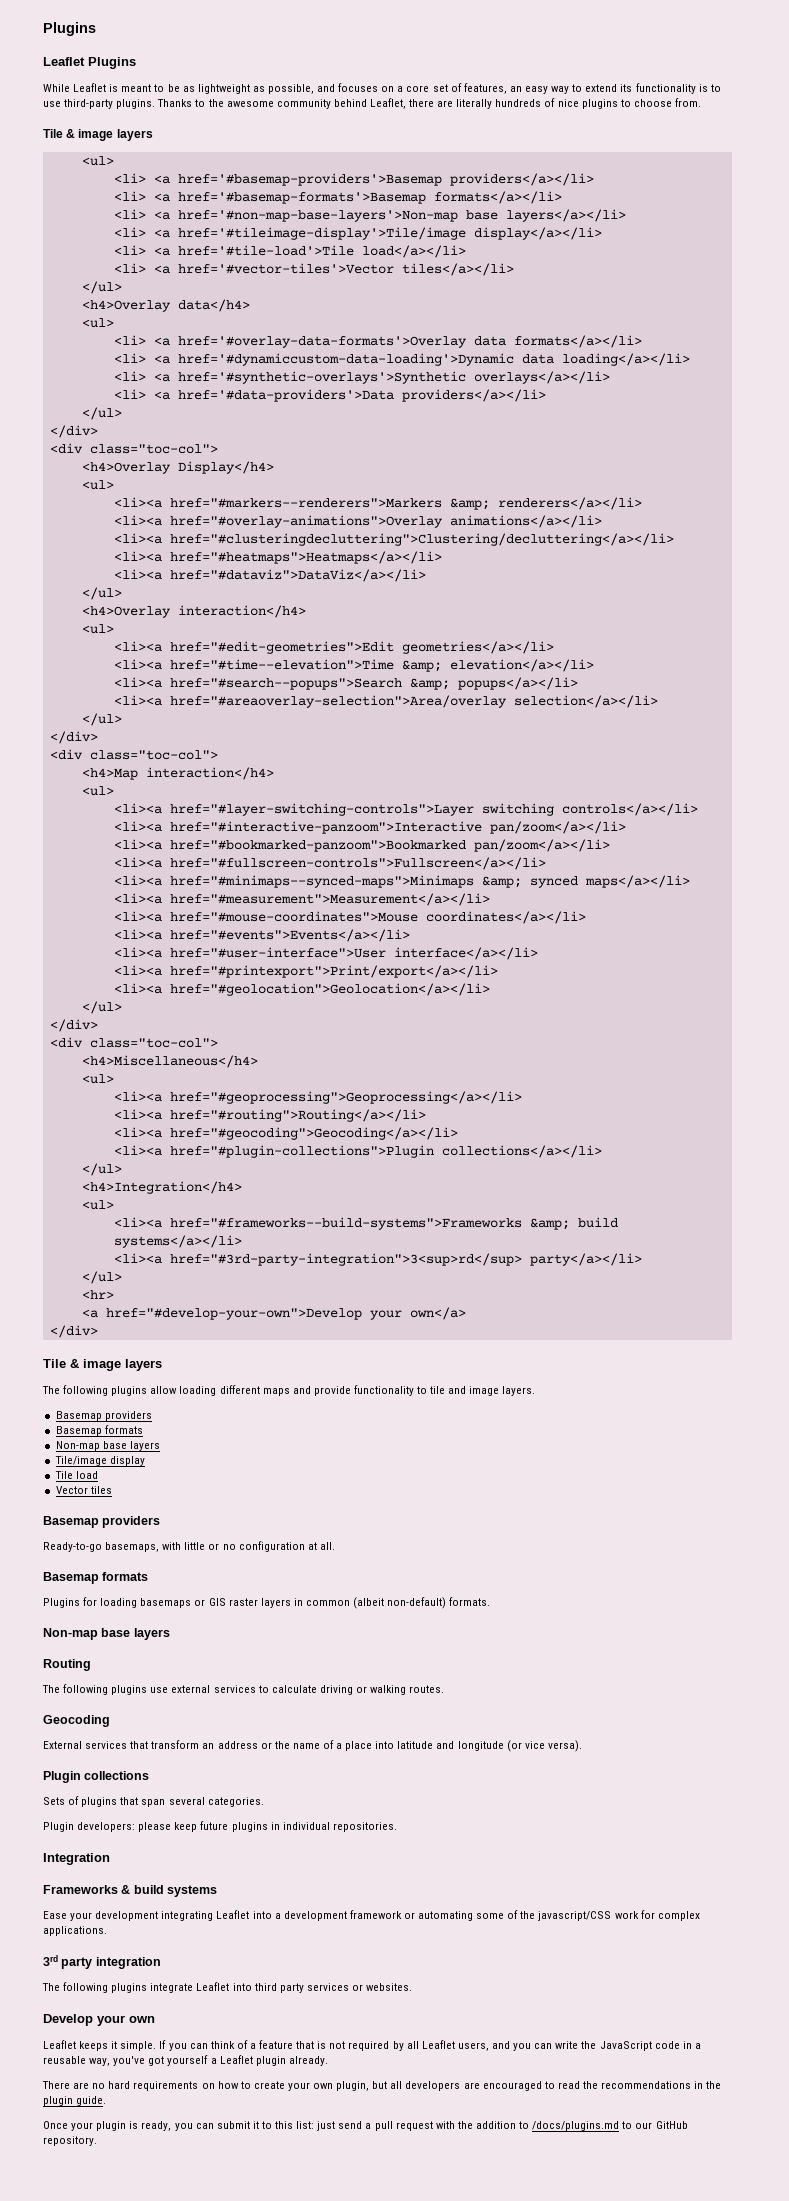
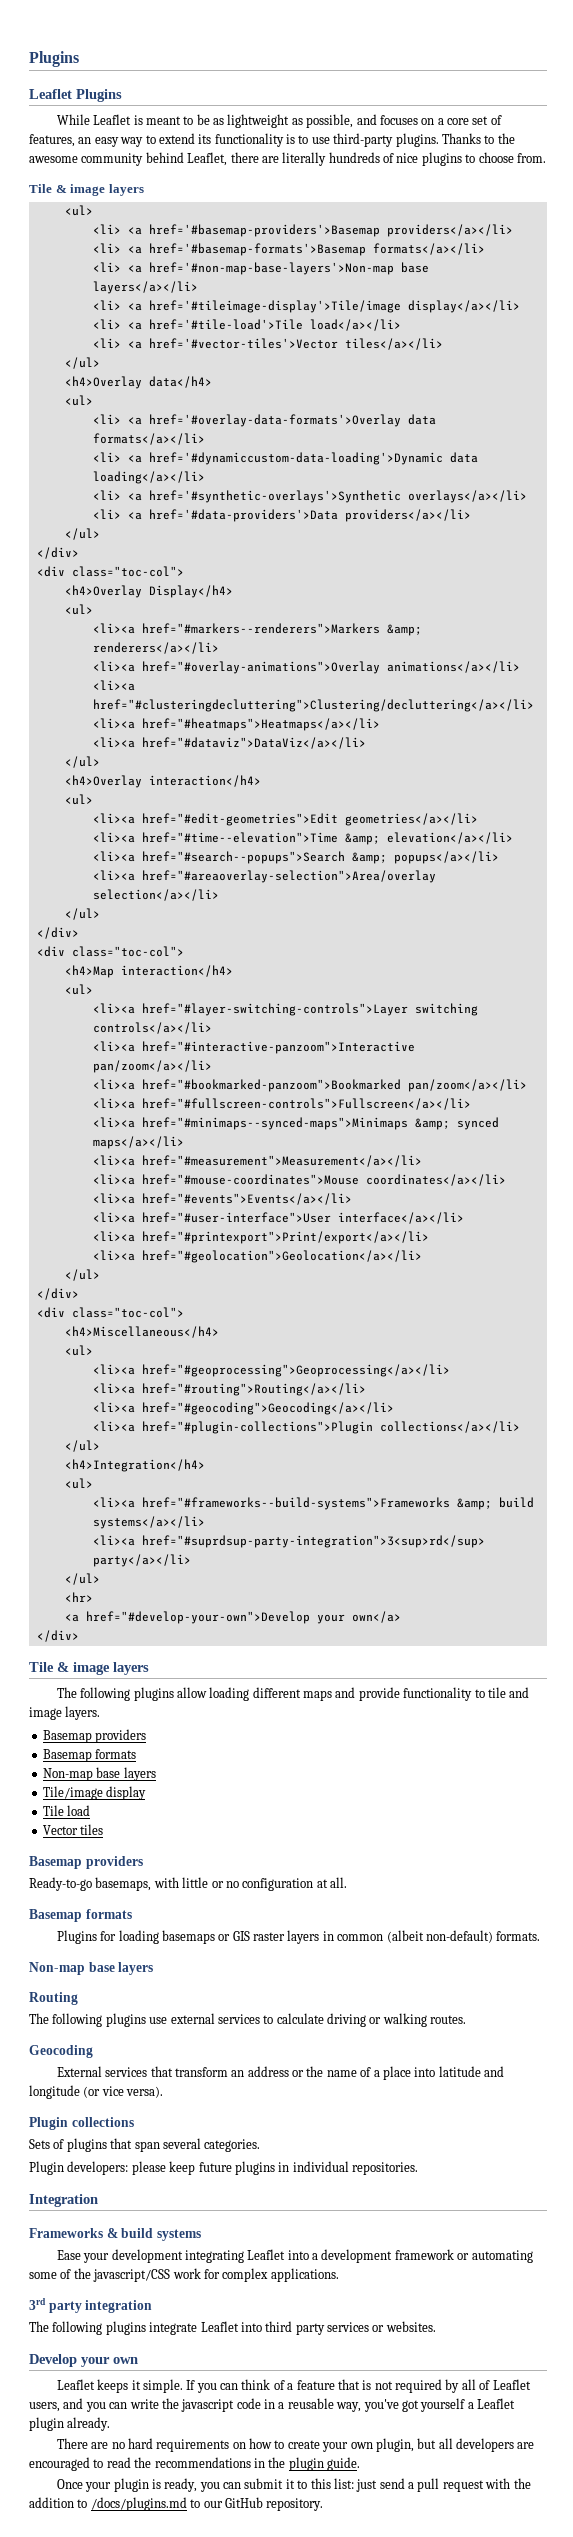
- <li><a href="#3rd-party-integration">3<sup>rd</sup> party</a></li>
+ <li><a href="#suprdsup-party-integration">3<sup>rd</sup> party</a></li>
- If you can think of a feature that is not required by all Leaflet users, and you can write the JavaScript code in a reusable way, you've got yourself a Leaflet plugin already.
+ If you can think of a feature that is not required by all of Leaflet users, and you can write the javascript code in a reusable way, you've got yourself a Leaflet plugin already.

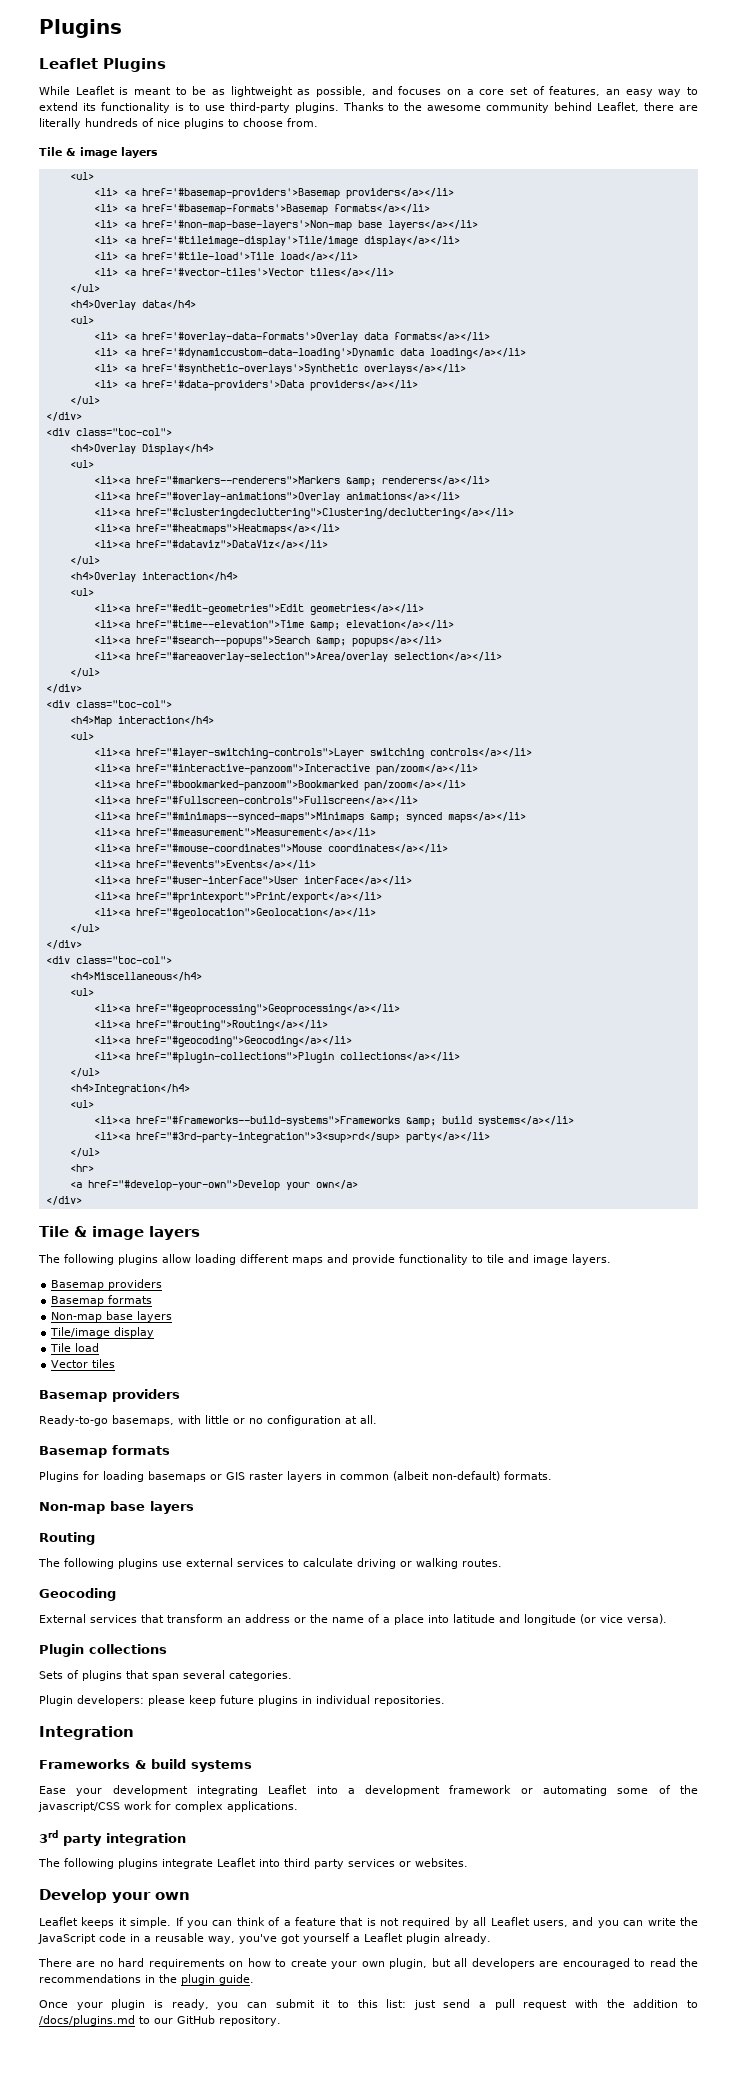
- <li><a href="#suprdsup-party-integration">3<sup>rd</sup> party</a></li>
+ <li><a href="#3rd-party-integration">3<sup>rd</sup> party</a></li>
- If you can think of a feature that is not required by all of Leaflet users, and you can write the javascript code in a reusable way, you've got yourself a Leaflet plugin already.
+ If you can think of a feature that is not required by all Leaflet users, and you can write the JavaScript code in a reusable way, you've got yourself a Leaflet plugin already.

